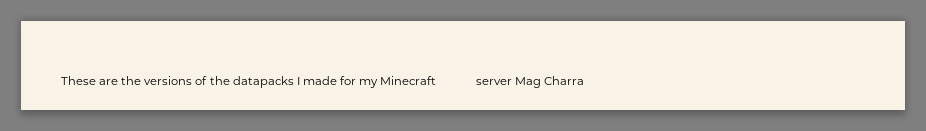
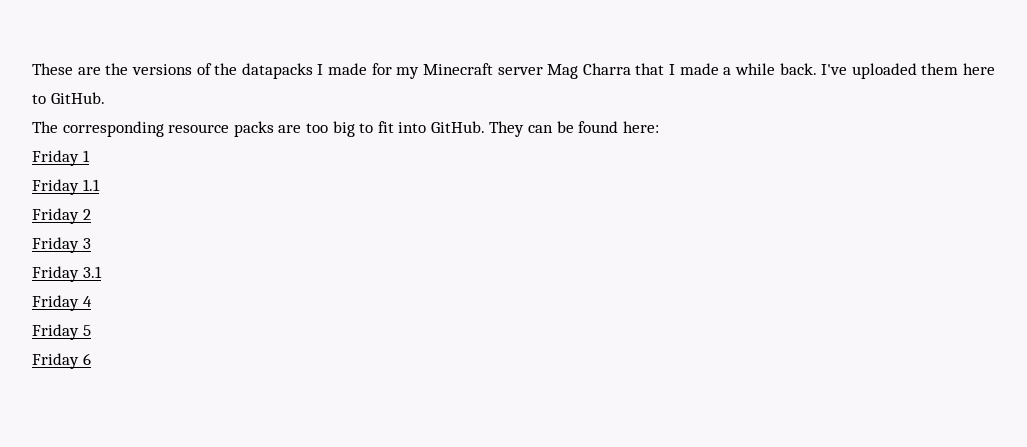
- These are the versions of the datapacks I made for my Minecraft server Mag Charra
+ These are the versions of the datapacks I made for my Minecraft server Mag Charra that I made a while back. I've uploaded them here to GitHub.
+ The corresponding resource packs are too big to fit into GitHub. They can be found here:
+ Friday 1
+ Friday 1.1
+ Friday 2
+ Friday 3
+ Friday 3.1
+ Friday 4
+ Friday 5
+ Friday 6

